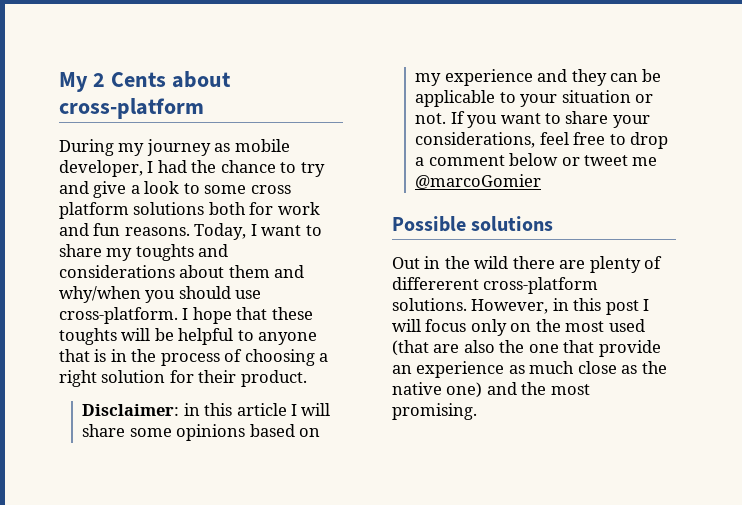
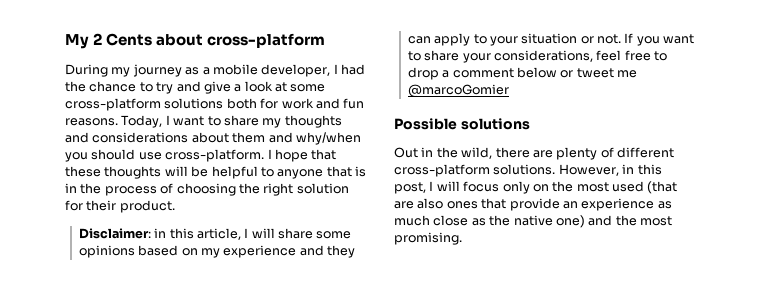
- During my journey as mobile developer, I had the chance to try and give a look to some cross platform solutions both for work and fun reasons.
+ During my journey as a mobile developer, I had the chance to try and give a look at some cross-platform solutions both for work and fun reasons.
- Today, I want to share my toughts and considerations about them and why/when you should use cross-platform.
+ Today, I want to share my thoughts and considerations about them and why/when you should use cross-platform.
- I hope that these toughts will be helpful to anyone that is in the process of choosing a right solution for their product.
+ I hope that these thoughts will be helpful to anyone that is in the process of choosing the right solution for their product.
- Disclaimer: in this article I will share some opinions based on my experience and they can be applicable to your situation or not.
+ Disclaimer: in this article, I will share some opinions based on my experience and they can apply to your situation or not.
- Out in the wild there are plenty of differerent cross-platform solutions.
+ Out in the wild, there are plenty of different cross-platform solutions.
- However, in this post I will focus only on the most used (that are also the one that provide an experience as much close as the native one) and the most promising.
+ However, in this post, I will focus only on the most used (that are also ones that provide an experience as much close as the native one) and the most promising.

